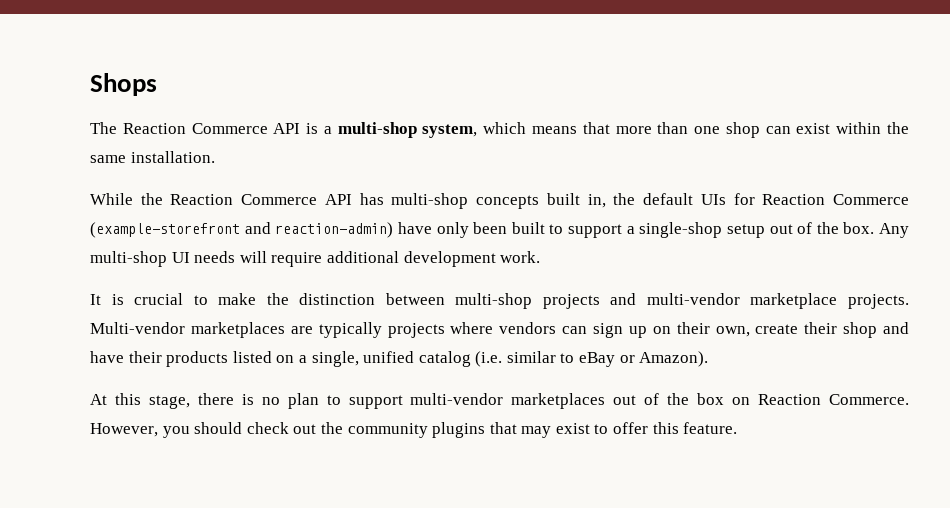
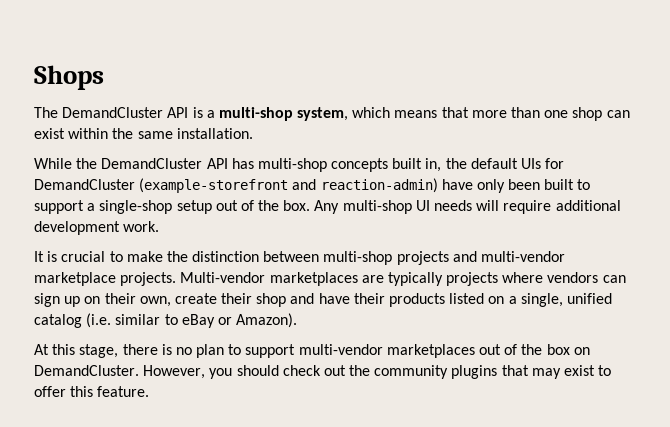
- The Reaction Commerce API is a multi-shop system, which means that more than one shop can exist within the same installation.
+ The DemandCluster API is a multi-shop system, which means that more than one shop can exist within the same installation.
- While the Reaction Commerce API has multi-shop concepts built in, the default UIs for Reaction Commerce (example-storefront and reaction-admin) have only been built to support a single-shop setup out of the box.
+ While the DemandCluster API has multi-shop concepts built in, the default UIs for DemandCluster (example-storefront and reaction-admin) have only been built to support a single-shop setup out of the box.
- At this stage, there is no plan to support multi-vendor marketplaces out of the box on Reaction Commerce.
+ At this stage, there is no plan to support multi-vendor marketplaces out of the box on DemandCluster.

